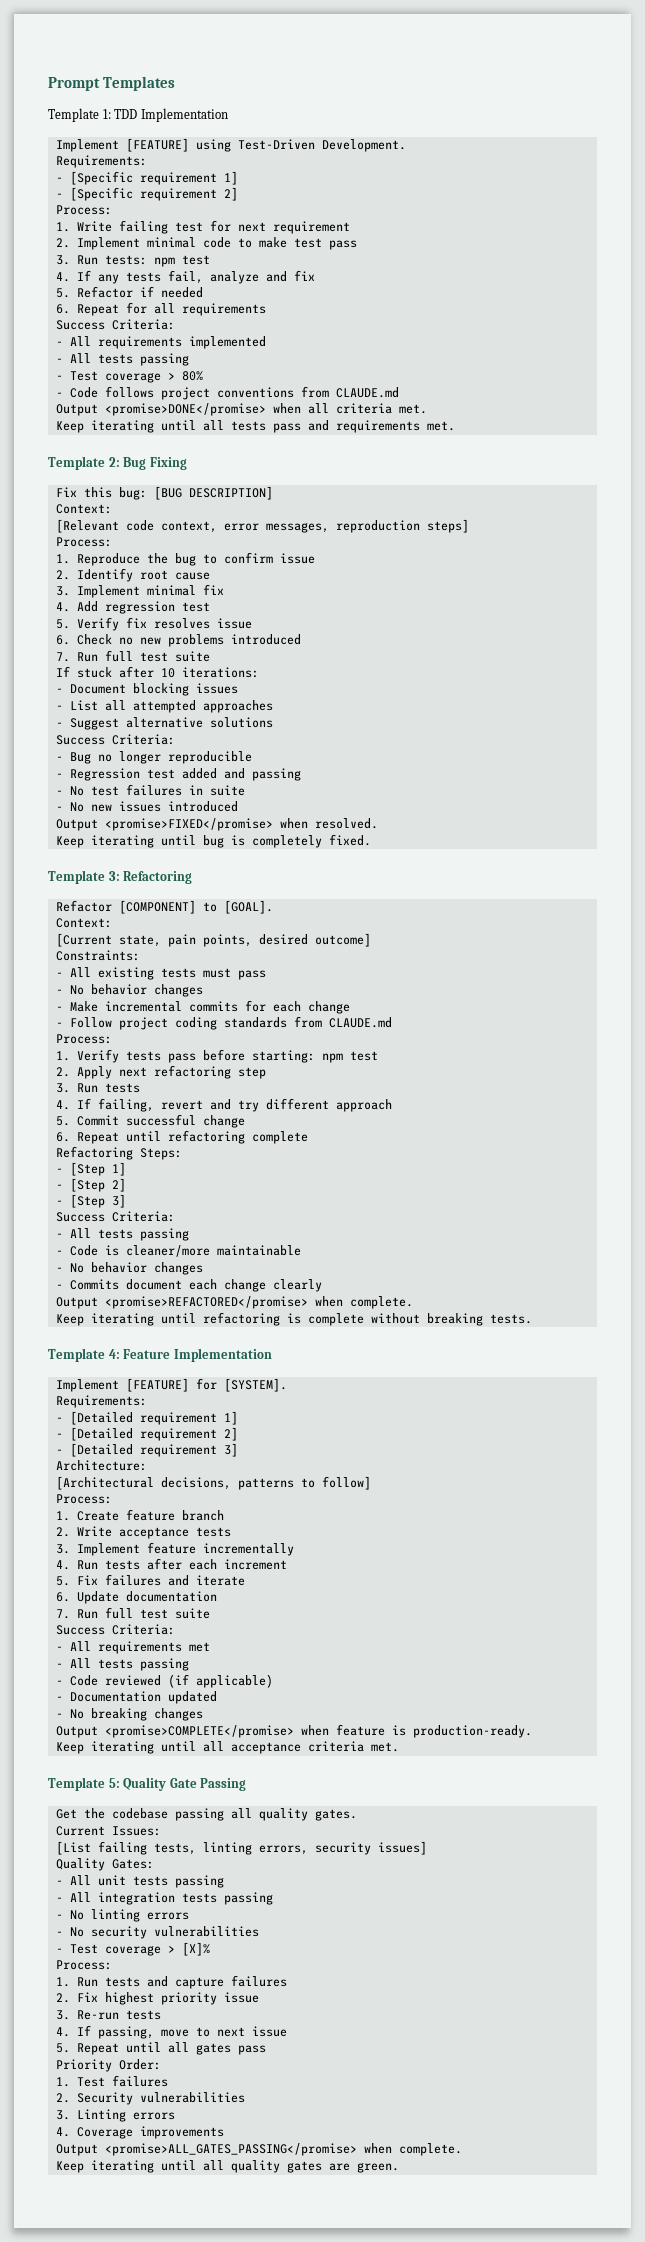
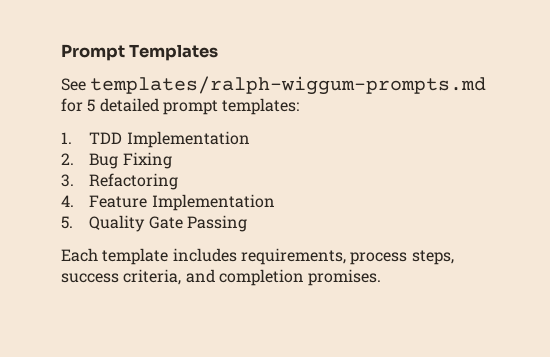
- Template 1: TDD Implementation
- Implement [FEATURE] using Test-Driven Development.
- Requirements:
- - [Specific requirement 1]
- - [Specific requirement 2]
- Process:
- 1. Write failing test for next requirement
- 2. Implement minimal code to make test pass
- 3. Run tests: npm test
- 4. If any tests fail, analyze and fix
- 5. Refactor if needed
- 6. Repeat for all requirements
- Success Criteria:
- - All requirements implemented
- - All tests passing
- - Test coverage > 80%
- - Code follows project conventions from CLAUDE.md
- Output <promise>DONE</promise> when all criteria met.
- Keep iterating until all tests pass and requirements met.
- Template 2: Bug Fixing
- Fix this bug: [BUG DESCRIPTION]
- Context:
- [Relevant code context, error messages, reproduction steps]
- Process:
- 1. Reproduce the bug to confirm issue
- 2. Identify root cause
- 3. Implement minimal fix
- 4. Add regression test
- 5. Verify fix resolves issue
- 6. Check no new problems introduced
- 7. Run full test suite
- If stuck after 10 iterations:
- - Document blocking issues
- - List all attempted approaches
- - Suggest alternative solutions
- Success Criteria:
- - Bug no longer reproducible
- - Regression test added and passing
- - No test failures in suite
- - No new issues introduced
- Output <promise>FIXED</promise> when resolved.
- Keep iterating until bug is completely fixed.
- Template 3: Refactoring
- Refactor [COMPONENT] to [GOAL].
- Context:
- [Current state, pain points, desired outcome]
- Constraints:
- - All existing tests must pass
- - No behavior changes
- - Make incremental commits for each change
- - Follow project coding standards from CLAUDE.md
- Process:
- 1. Verify tests pass before starting: npm test
- 2. Apply next refactoring step
- 3. Run tests
- 4. If failing, revert and try different approach
- 5. Commit successful change
- 6. Repeat until refactoring complete
- Refactoring Steps:
- - [Step 1]
- - [Step 2]
- - [Step 3]
- Success Criteria:
- - All tests passing
- - Code is cleaner/more maintainable
- - No behavior changes
- - Commits document each change clearly
- Output <promise>REFACTORED</promise> when complete.
- Keep iterating until refactoring is complete without breaking tests.
- Template 4: Feature Implementation
- Implement [FEATURE] for [SYSTEM].
- Requirements:
- - [Detailed requirement 1]
- - [Detailed requirement 2]
- - [Detailed requirement 3]
- Architecture:
- [Architectural decisions, patterns to follow]
- Process:
- 1. Create feature branch
- 2. Write acceptance tests
- 3. Implement feature incrementally
- 4. Run tests after each increment
- 5. Fix failures and iterate
- 6. Update documentation
- 7. Run full test suite
- Success Criteria:
- - All requirements met
- - All tests passing
- - Code reviewed (if applicable)
- - Documentation updated
- - No breaking changes
- Output <promise>COMPLETE</promise> when feature is production-ready.
- Keep iterating until all acceptance criteria met.
- Template 5: Quality Gate Passing
- Get the codebase passing all quality gates.
- Current Issues:
- [List failing tests, linting errors, security issues]
- Quality Gates:
- - All unit tests passing
- - All integration tests passing
- - No linting errors
- - No security vulnerabilities
- - Test coverage > [X]%
- Process:
- 1. Run tests and capture failures
- 2. Fix highest priority issue
- 3. Re-run tests
- 4. If passing, move to next issue
- 5. Repeat until all gates pass
- Priority Order:
- 1. Test failures
- 2. Security vulnerabilities
- 3. Linting errors
- 4. Coverage improvements
- Output <promise>ALL_GATES_PASSING</promise> when complete.
- Keep iterating until all quality gates are green.
+ See templates/ralph-wiggum-prompts.md for 5 detailed prompt templates:
+ 1. TDD Implementation
+ 2. Bug Fixing
+ 3. Refactoring
+ 4. Feature Implementation
+ 5. Quality Gate Passing
+ Each template includes requirements, process steps, success criteria, and completion promises.

